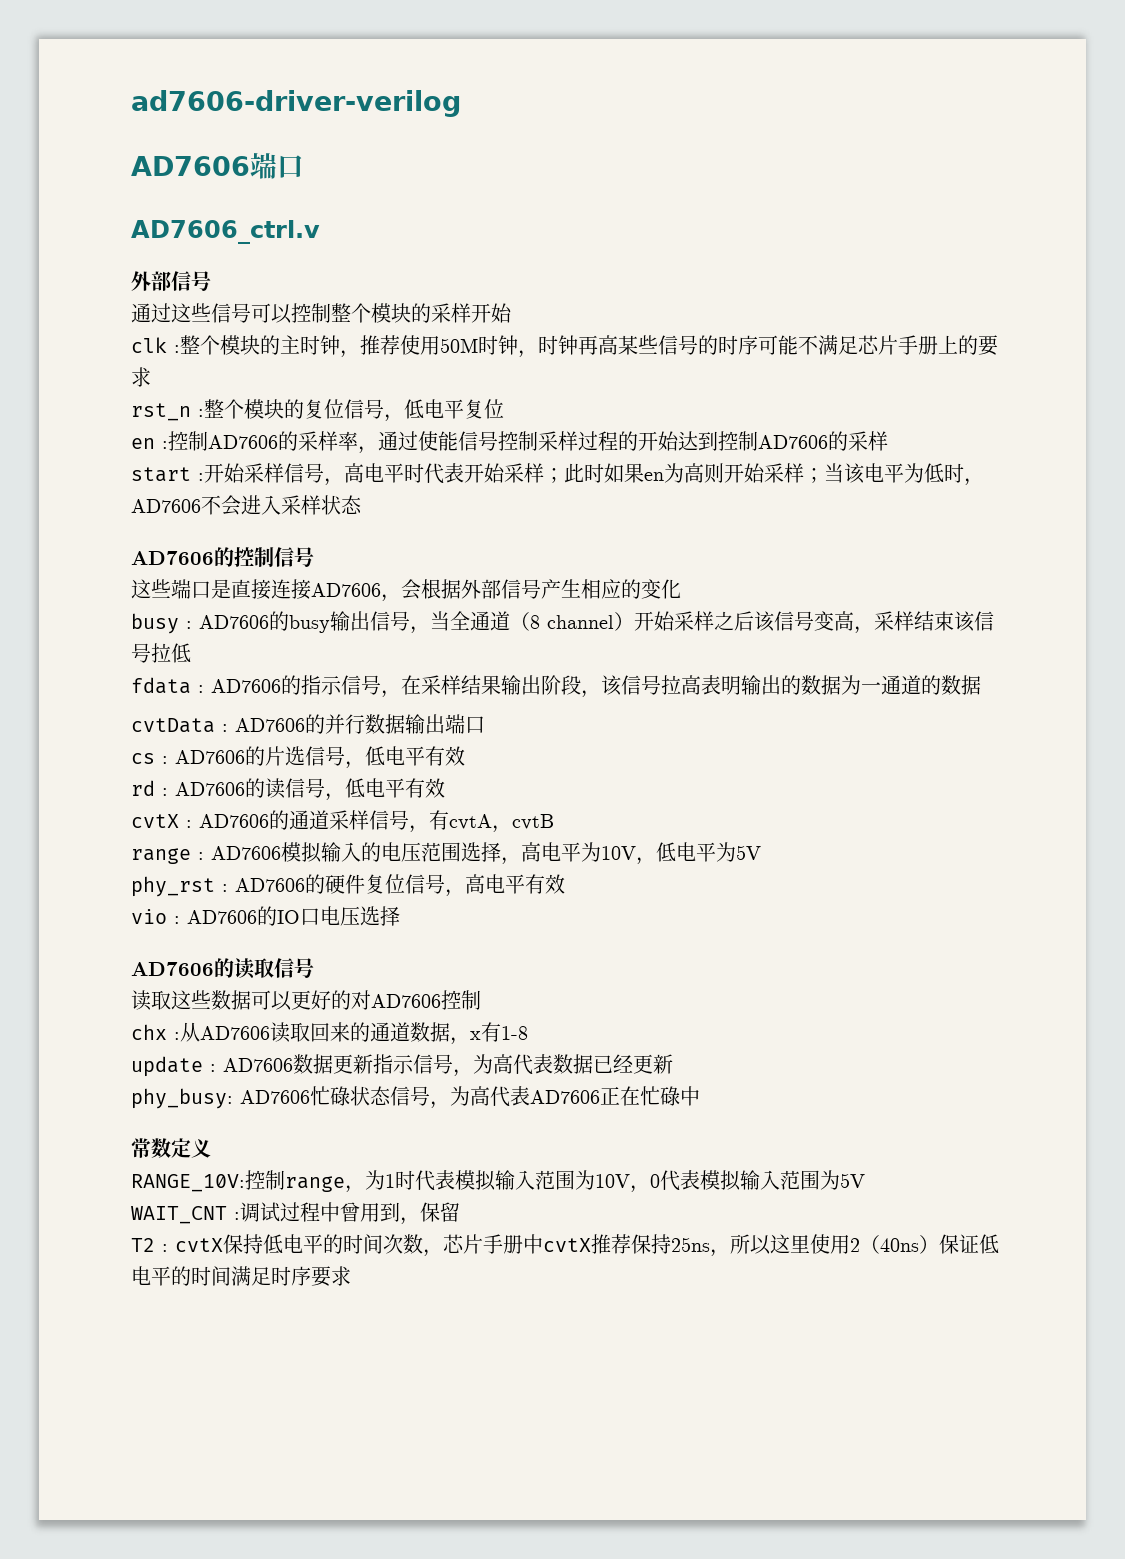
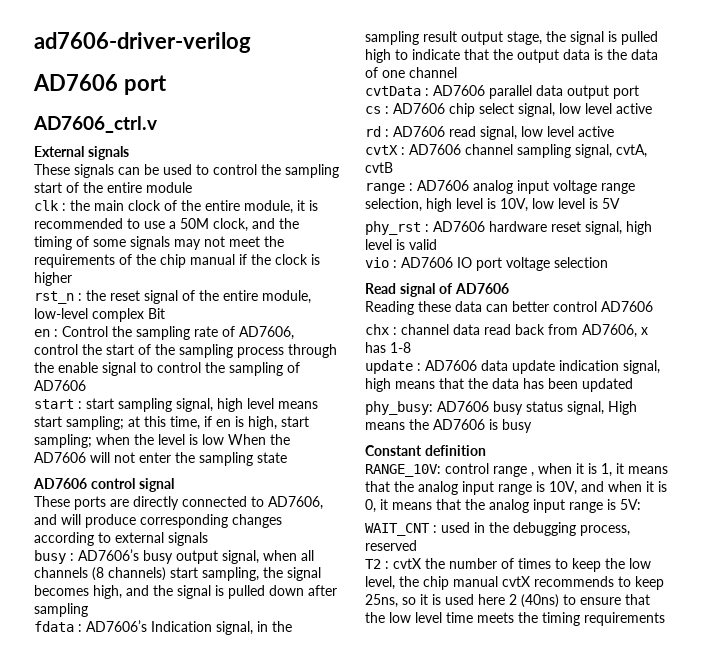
- AD7606端口
+ AD7606 port
  AD7606_ctrl.v
- 外部信号
- 通过这些信号可以控制整个模块的采样开始
- clk :整个模块的主时钟，推荐使用50M时钟，时钟再高某些信号的时序可能不满足芯片手册上的要求
- rst_n :整个模块的复位信号，低电平复位
- en :控制AD7606的采样率，通过使能信号控制采样过程的开始达到控制AD7606的采样
- start :开始采样信号，高电平时代表开始采样；此时如果en为高则开始采样；当该电平为低时，AD7606不会进入采样状态
- AD7606的控制信号
- 这些端口是直接连接AD7606，会根据外部信号产生相应的变化
- busy : AD7606的busy输出信号，当全通道（8 channel）开始采样之后该信号变高，采样结束该信号拉低
- fdata : AD7606的指示信号，在采样结果输出阶段，该信号拉高表明输出的数据为一通道的数据
+ External signals
+ These signals can be used to control the sampling start of the entire module
+ clk : the main clock of the entire module, it is recommended to use a 50M clock, and the timing of some signals may not meet the requirements of the chip manual if the clock is higher
+ rst_n : the reset signal of the entire module, low-level complex Bit
+ en : Control the sampling rate of AD7606, control the start of the sampling process through the enable signal to control the sampling of AD7606
+ start : start sampling signal, high level means start sampling; at this time, if en is high, start sampling; when the level is low When the AD7606 will not enter the sampling state
+ AD7606 control signal
+ These ports are directly connected to AD7606, and will produce corresponding changes according to external signals
+ busy : AD7606’s busy output signal, when all channels (8 channels) start sampling, the signal becomes high, and the signal is pulled down after sampling
+ fdata : AD7606’s Indication signal, in the sampling result output stage, the signal is pulled high to indicate that the output data is the data of one channel
- cvtData : AD7606的并行数据输出端口
+ cvtData : AD7606 parallel data output port
- cs : AD7606的片选信号，低电平有效
- rd : AD7606的读信号，低电平有效
- cvtX : AD7606的通道采样信号，有cvtA，cvtB
- range : AD7606模拟输入的电压范围选择，高电平为10V，低电平为5V
- phy_rst : AD7606的硬件复位信号，高电平有效
- vio : AD7606的IO口电压选择
- AD7606的读取信号
- 读取这些数据可以更好的对AD7606控制
+ cs : AD7606 chip select signal, low level active
+ rd : AD7606 read signal, low level active
+ cvtX : AD7606 channel sampling signal, cvtA, cvtB
+ range : AD7606 analog input voltage range selection, high level is 10V, low level is 5V
+ phy_rst : AD7606 hardware reset signal, high level is valid
+ vio : AD7606 IO port voltage selection
+ Read signal of AD7606
+ Reading these data can better control AD7606
- chx :从AD7606读取回来的通道数据，x有1-8
- update : AD7606数据更新指示信号，为高代表数据已经更新
- phy_busy: AD7606忙碌状态信号，为高代表AD7606正在忙碌中
- 常数定义
- RANGE_10V:控制range，为1时代表模拟输入范围为10V，0代表模拟输入范围为5V
- WAIT_CNT :调试过程中曾用到，保留
- T2 : cvtX保持低电平的时间次数，芯片手册中cvtX推荐保持25ns，所以这里使用2（40ns）保证低电平的时间满足时序要求
+ chx : channel data read back from AD7606, x has 1-8
+ update : AD7606 data update indication signal, high means that the data has been updated
+ phy_busy: AD7606 busy status signal, High means the AD7606 is busy
+ Constant definition
+ RANGE_10V: control range , when it is 1, it means that the analog input range is 10V, and when it is 0, it means that the analog input range is 5V:
+ WAIT_CNT : used in the debugging process, reserved
+ T2 : cvtX the number of times to keep the low level, the chip manual cvtX recommends to keep 25ns, so it is used here 2 (40ns) to ensure that the low level time meets the timing requirements

